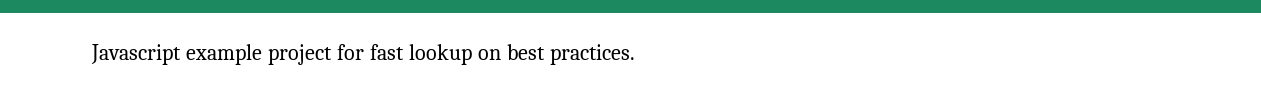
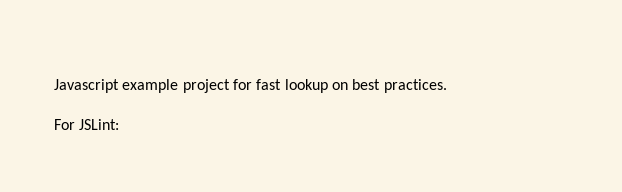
+ For JSLint:

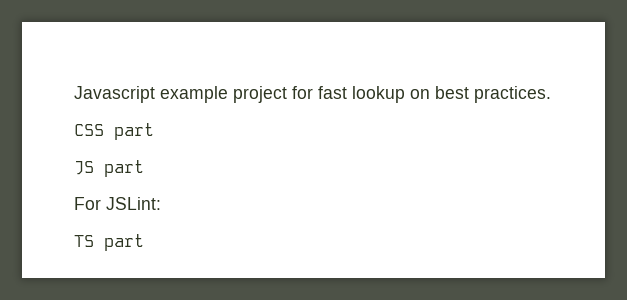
+ CSS part
+ JS part
+ TS part

